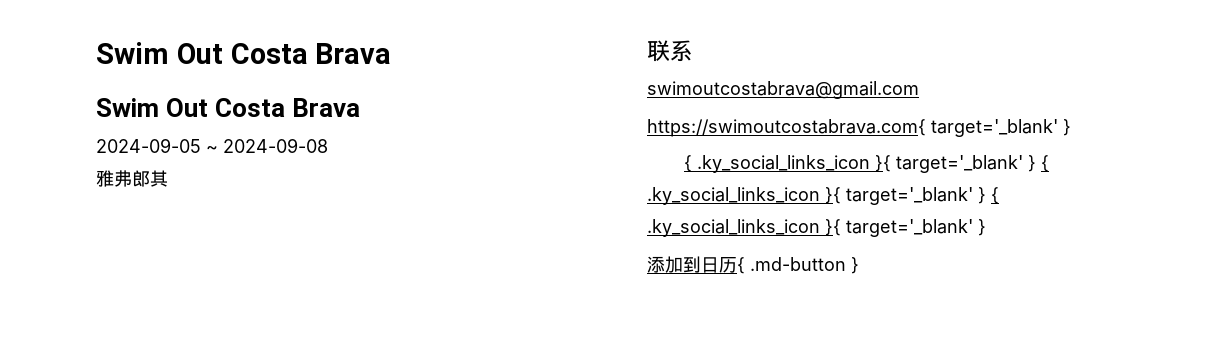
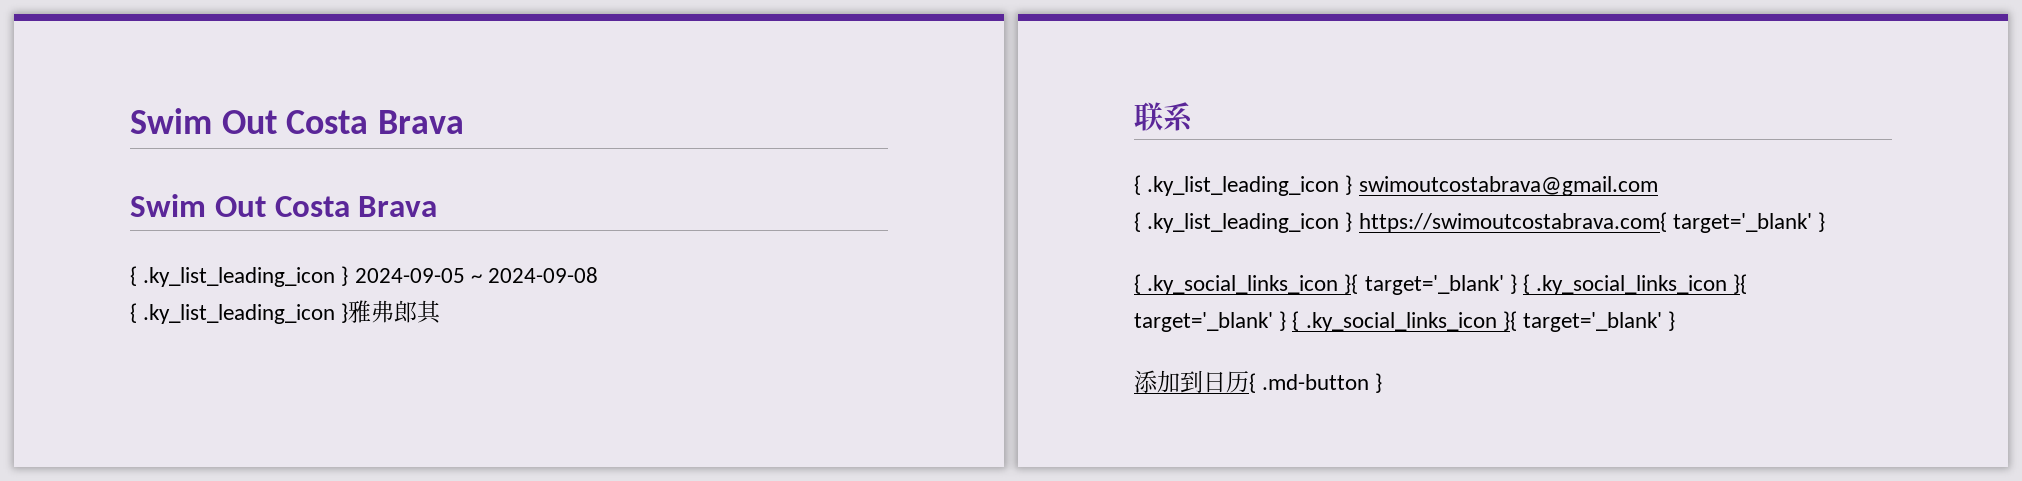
- 2024-09-05 ~ 2024-09-08
+ { .ky_list_leading_icon } 2024-09-05 ~ 2024-09-08
- 雅弗郎其
+ { .ky_list_leading_icon }雅弗郎其
- swimoutcostabrava@gmail.com
- https://swimoutcostabrava.com{ target='_blank' }
+ { .ky_list_leading_icon } swimoutcostabrava@gmail.com
+ { .ky_list_leading_icon } https://swimoutcostabrava.com{ target='_blank' }

